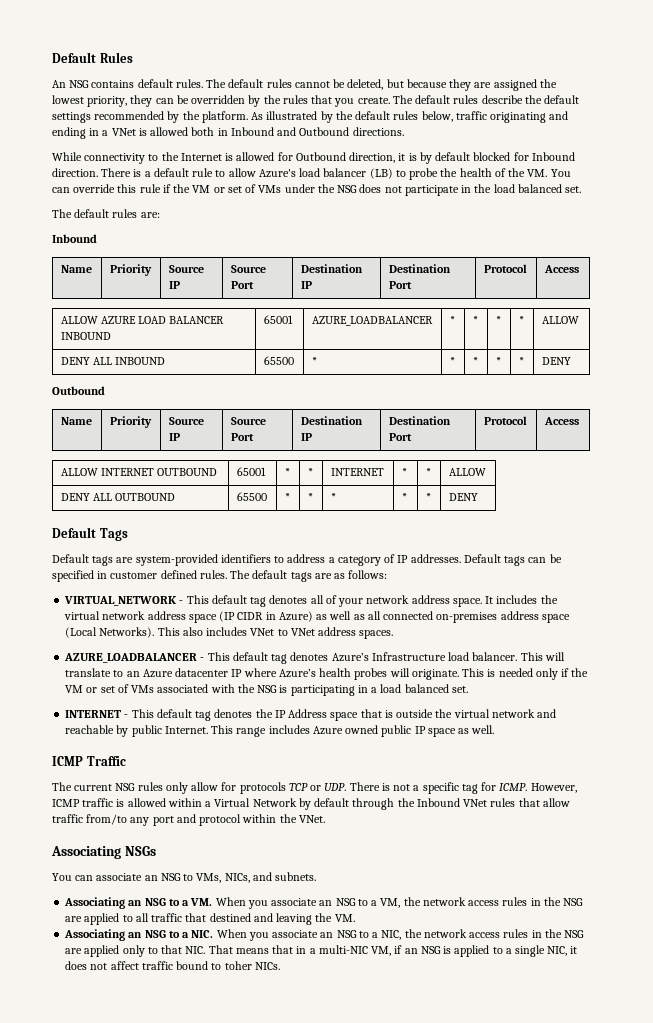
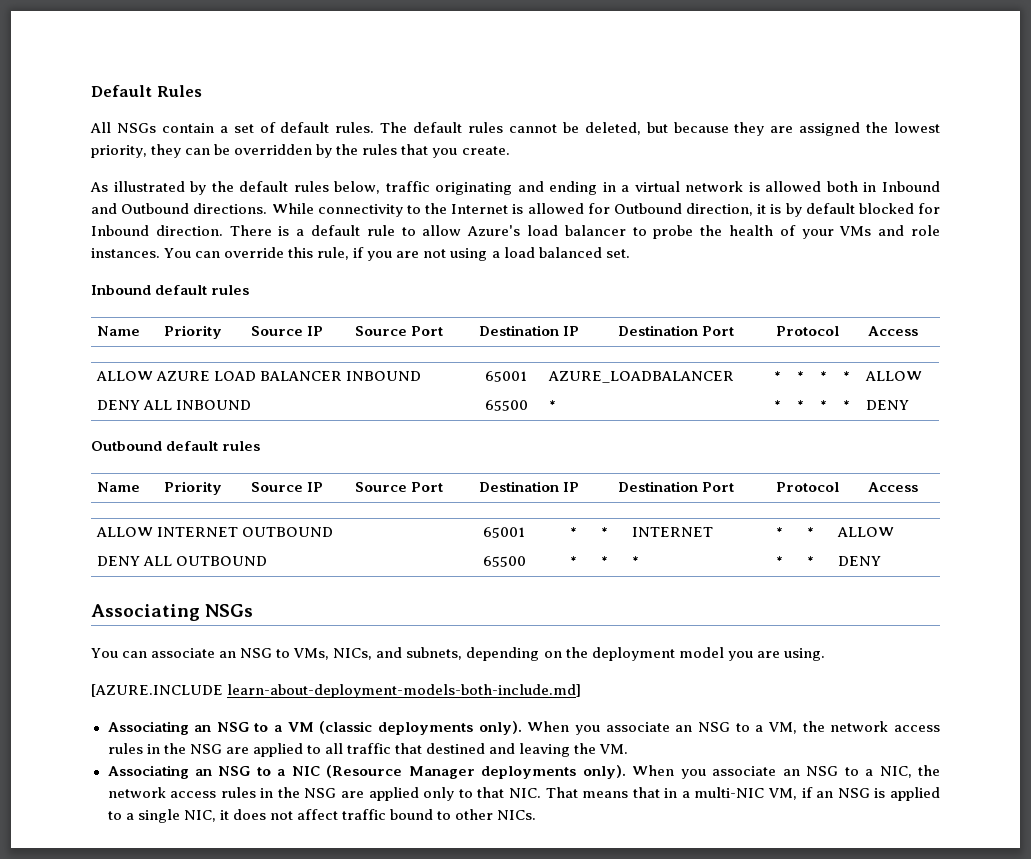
- An NSG contains default rules.
+ All NSGs contain a set of default rules.
- The default rules cannot be deleted, but because they are assigned the lowest priority, they can be overridden by the rules that you create. The default rules describe the default settings recommended by the platform. As illustrated by the default rules below, traffic originating and ending in a VNet is allowed both in Inbound and Outbound directions.
- While connectivity to the Internet is allowed for Outbound direction, it is by default blocked for Inbound direction.
+ The default rules cannot be deleted, but because they are assigned the lowest priority, they can be overridden by the rules that you create.
+ As illustrated by the default rules below, traffic originating and ending in a virtual network is allowed both in Inbound and Outbound directions. While connectivity to the Internet is allowed for Outbound direction, it is by default blocked for Inbound direction.
- There is a default rule to allow Azure's load balancer (LB) to probe the health of the VM. You can override this rule if the VM or set of VMs under the NSG does not participate in the load balanced set.
- The default rules are:
- Inbound
+ There is a default rule to allow Azure's load balancer to probe the health of your VMs and role instances. You can override this rule, if you are not using a load balanced set.
+ Inbound default rules
  DENY ALL INBOUND | 65500 | * | * | * | * | * | DENY
- Outbound
+ Outbound default rules
- Default Tags
- Default tags are system-provided identifiers to address a category of IP addresses. Default tags can be specified in customer defined rules. The default tags are as follows:
- VIRTUAL_NETWORK - This default tag denotes all of your network address space. It includes the virtual network address space (IP CIDR in Azure) as well as all connected on-premises address space (Local Networks). This also includes VNet to VNet address spaces.
- AZURE_LOADBALANCER - This default tag denotes Azure’s Infrastructure load balancer. This will translate to an Azure datacenter IP where Azure’s health probes will originate. This is needed only if the VM or set of VMs associated with the NSG is participating in a load balanced set.
- INTERNET - This default tag denotes the IP Address space that is outside the virtual network and reachable by public Internet. This range includes Azure owned public IP space as well.
- ICMP Traffic
- The current NSG rules only allow for protocols TCP or UDP. There is not a specific tag for ICMP. However, ICMP traffic is allowed within a Virtual Network by default through the Inbound VNet rules that allow traffic from/to any port and protocol within the VNet.
- You can associate an NSG to VMs, NICs, and subnets.
- Associating an NSG to a VM. When you associate an NSG to a VM, the network access rules in the NSG are applied to all traffic that destined and leaving the VM.
+ You can associate an NSG to VMs, NICs, and subnets, depending on the deployment model you are using.
+ [AZURE.INCLUDE learn-about-deployment-models-both-include.md]
+ Associating an NSG to a VM (classic deployments only). When you associate an NSG to a VM, the network access rules in the NSG are applied to all traffic that destined and leaving the VM.
- Associating an NSG to a NIC. When you associate an NSG to a NIC, the network access rules in the NSG are applied only to that NIC. That means that in a multi-NIC VM, if an NSG is applied to a single NIC, it does not affect traffic bound to toher NICs.
+ Associating an NSG to a NIC (Resource Manager deployments only). When you associate an NSG to a NIC, the network access rules in the NSG are applied only to that NIC. That means that in a multi-NIC VM, if an NSG is applied to a single NIC, it does not affect traffic bound to other NICs.

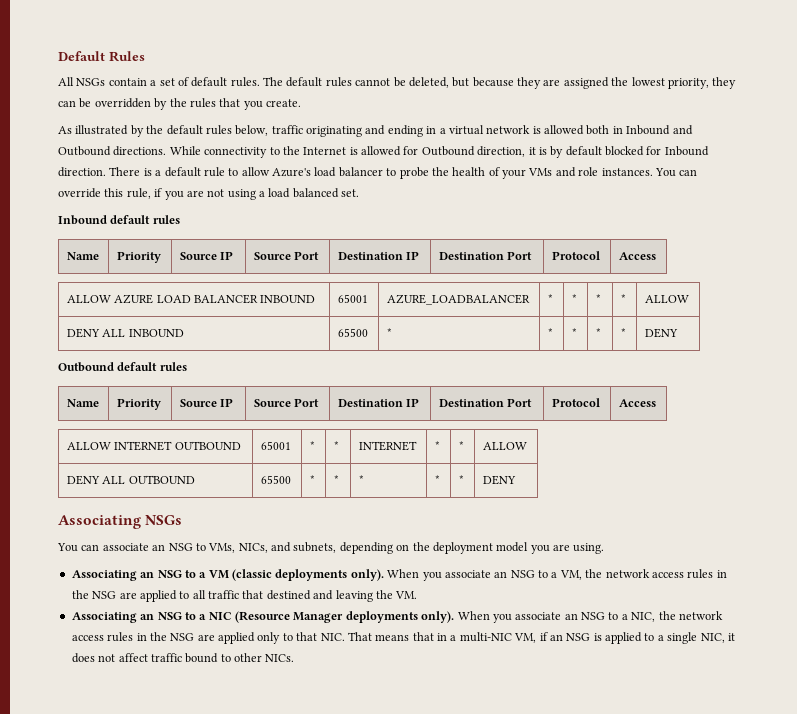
- [AZURE.INCLUDE learn-about-deployment-models-both-include.md]

